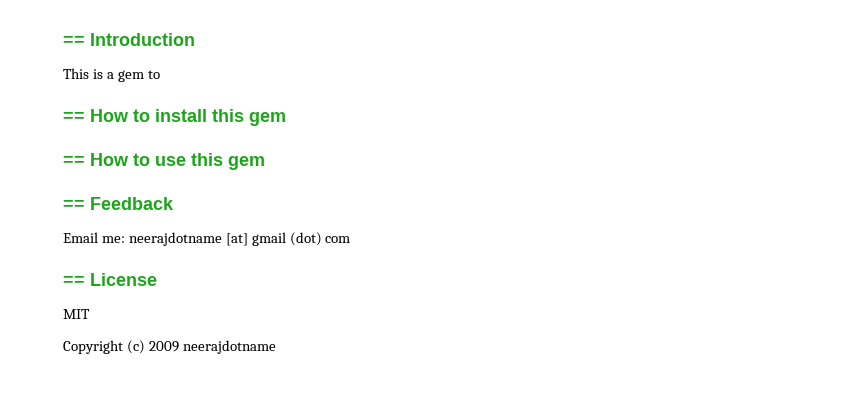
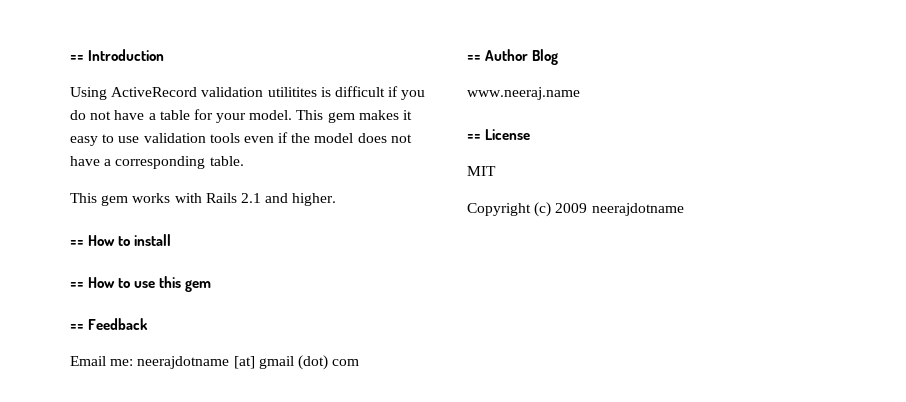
- This is a gem to
+ Using ActiveRecord validation utilitites is difficult if you do not have a table for your model. This gem makes it easy to use validation tools even if the model does not have a corresponding table.
+ This gem works with Rails 2.1 and higher.
- == How to install this gem
+ == How to install
+ == Author Blog
+ www.neeraj.name

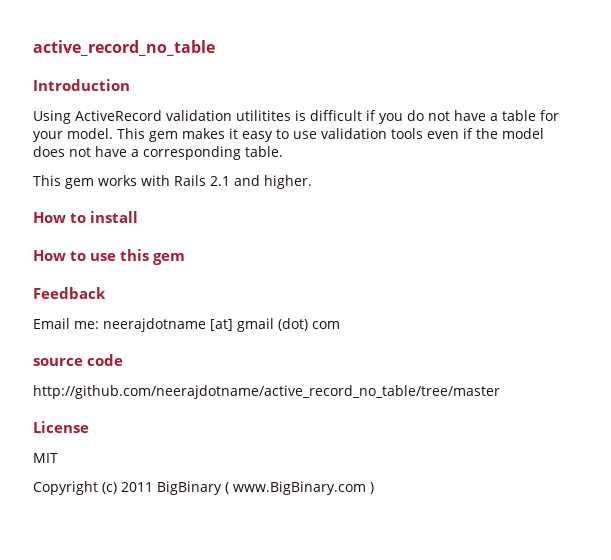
- == Introduction
+ active_record_no_table
+ Introduction
- == How to install
+ How to install
- == How to use this gem
+ How to use this gem
- == Feedback
+ Feedback
- == Author Blog
- www.neeraj.name
- == License
+ source code
+ http://github.com/neerajdotname/active_record_no_table/tree/master
+ License
- Copyright (c) 2009 neerajdotname
+ Copyright (c) 2011 BigBinary ( www.BigBinary.com )

